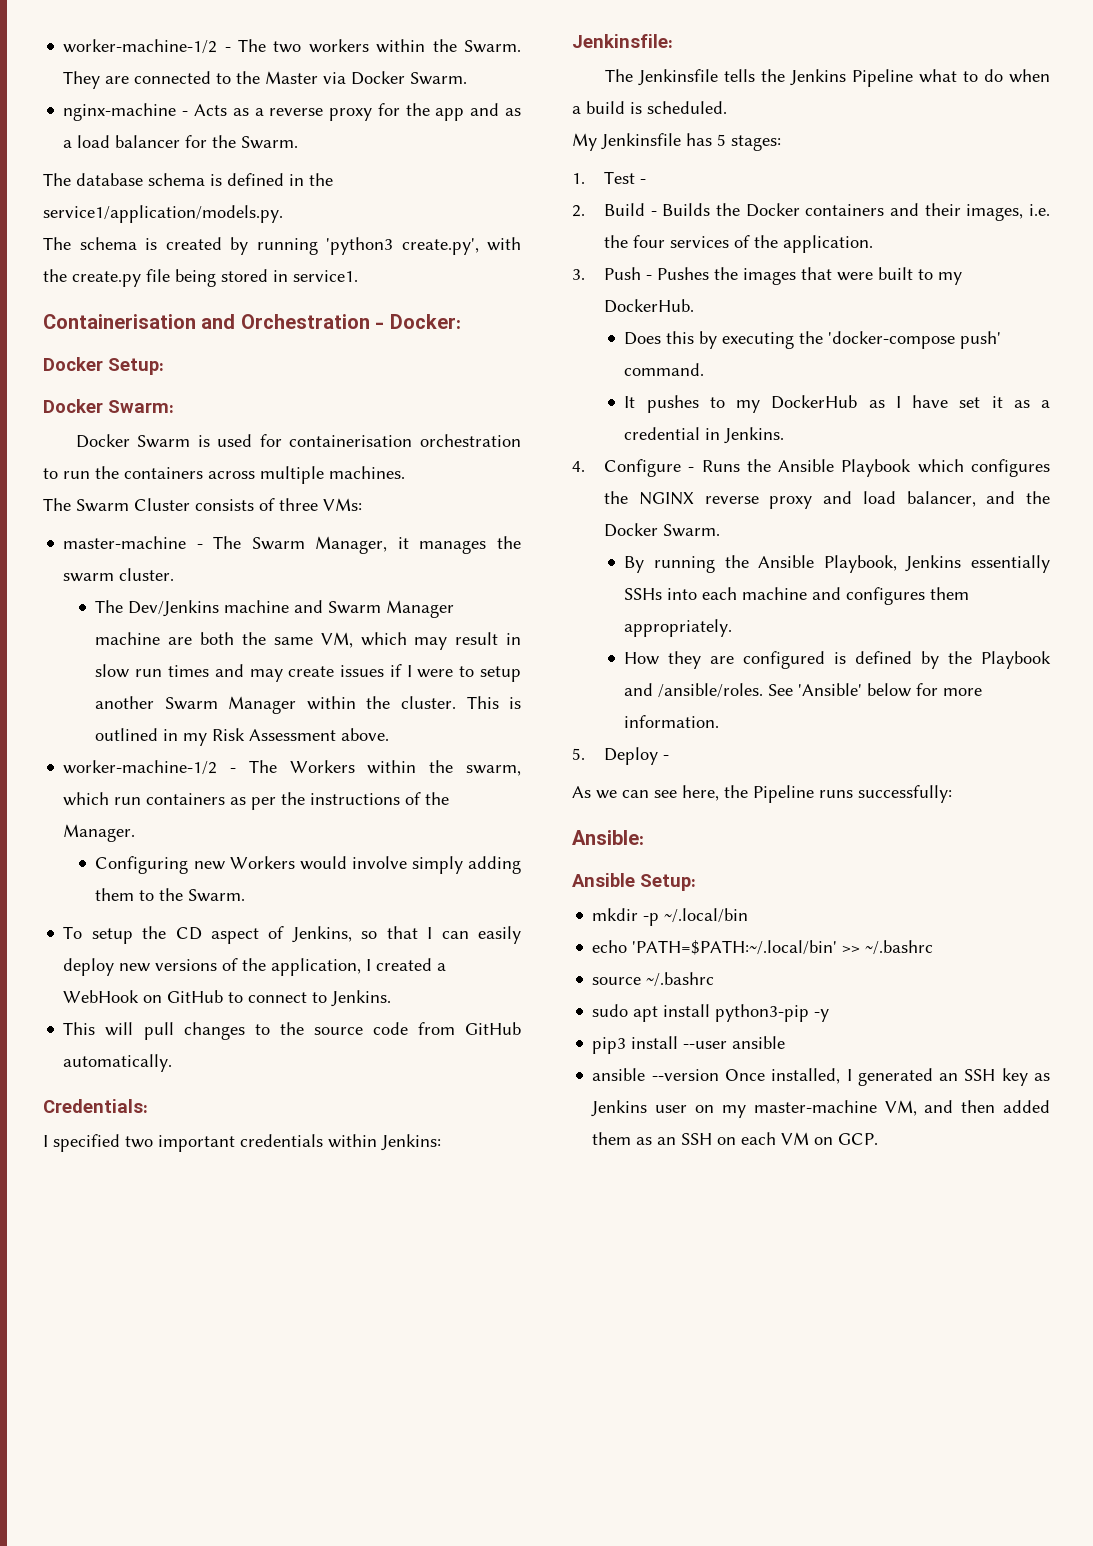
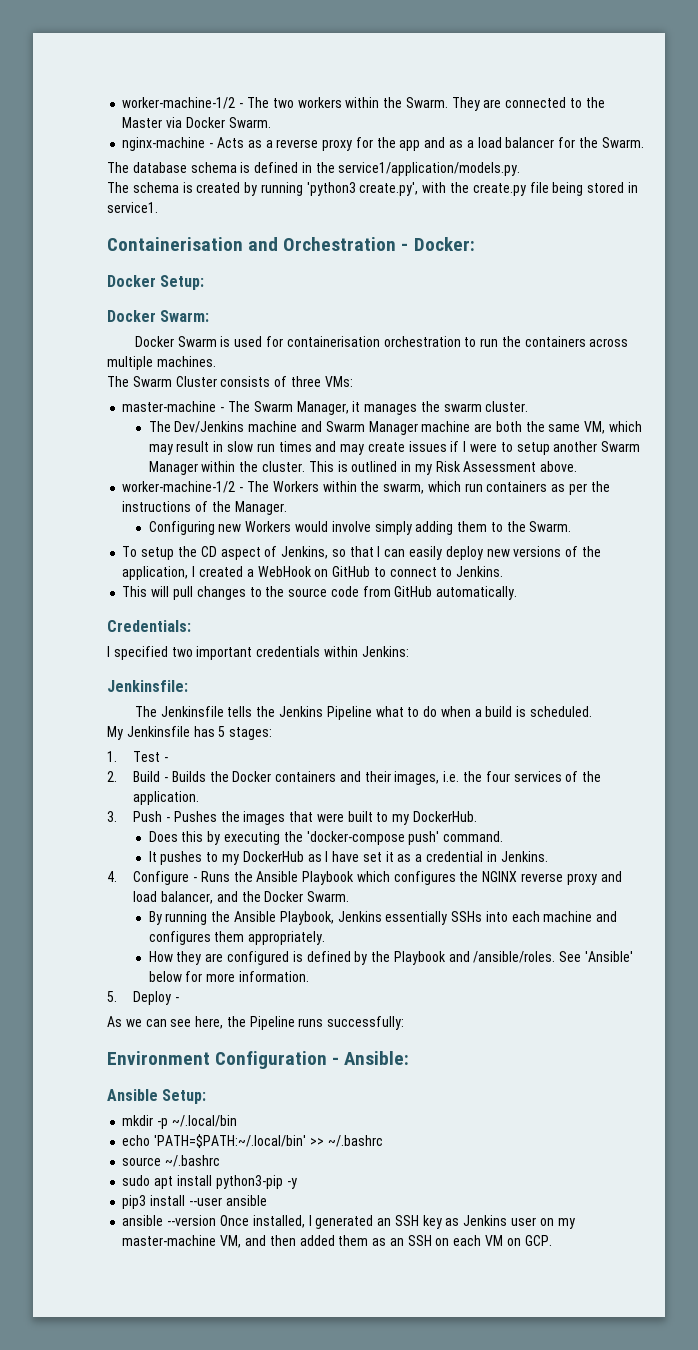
- Ansible:
+ Environment Configuration - Ansible:

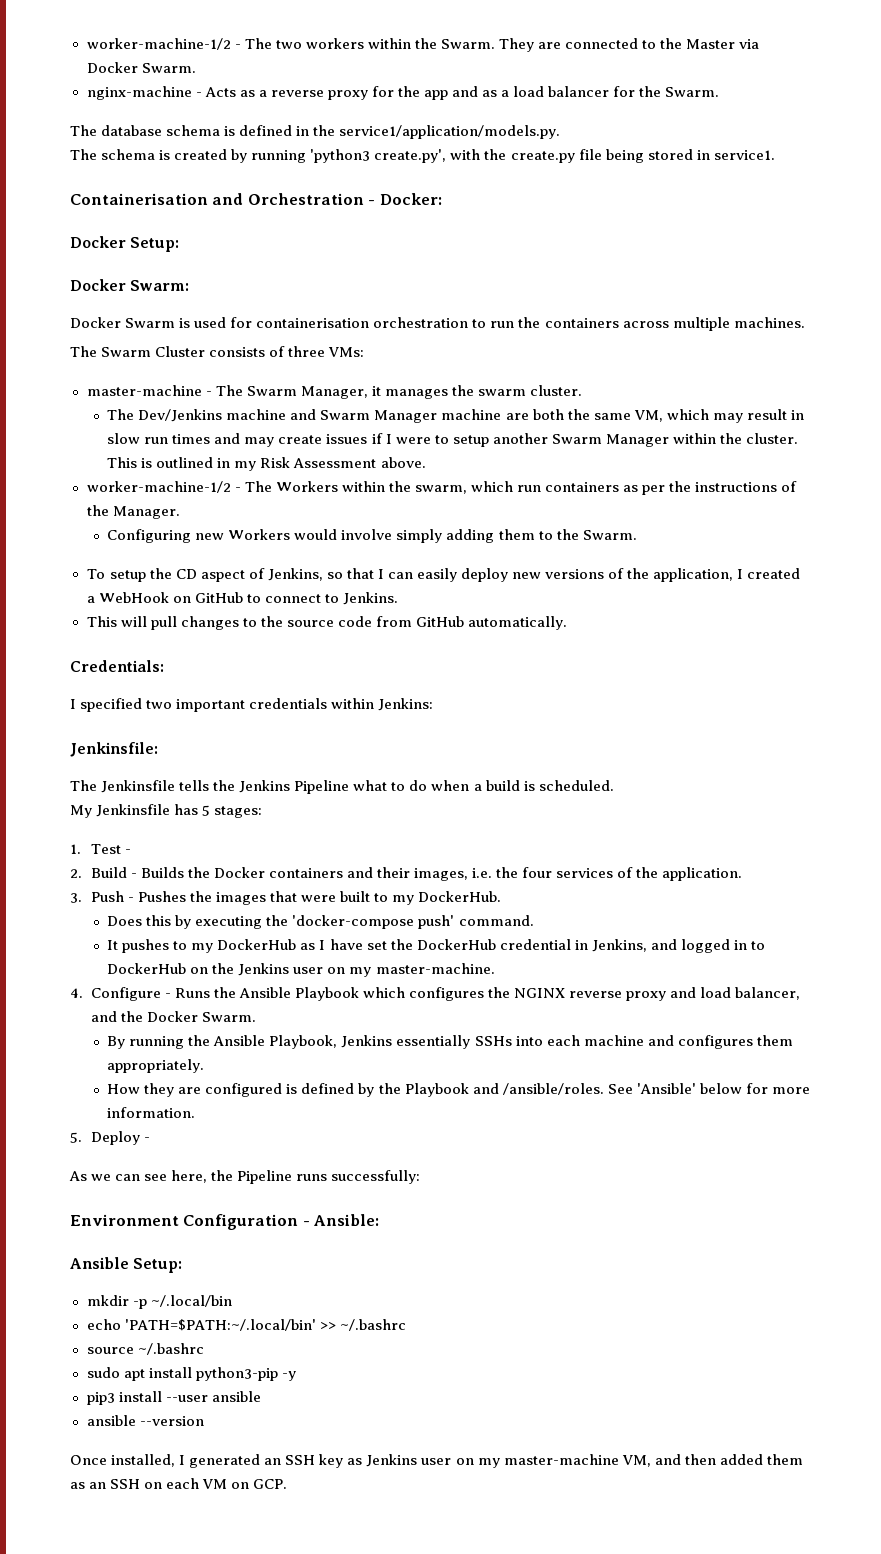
- It pushes to my DockerHub as I have set it as a credential in Jenkins.
+ It pushes to my DockerHub as I have set the DockerHub credential in Jenkins, and logged in to DockerHub on the Jenkins user on my master-machine.
- ansible --version Once installed, I generated an SSH key as Jenkins user on my master-machine VM, and then added them as an SSH on each VM on GCP.
+ ansible --version
+ Once installed, I generated an SSH key as Jenkins user on my master-machine VM, and then added them as an SSH on each VM on GCP.

